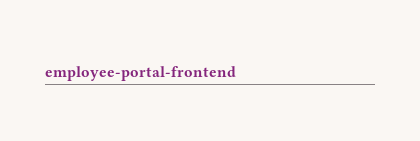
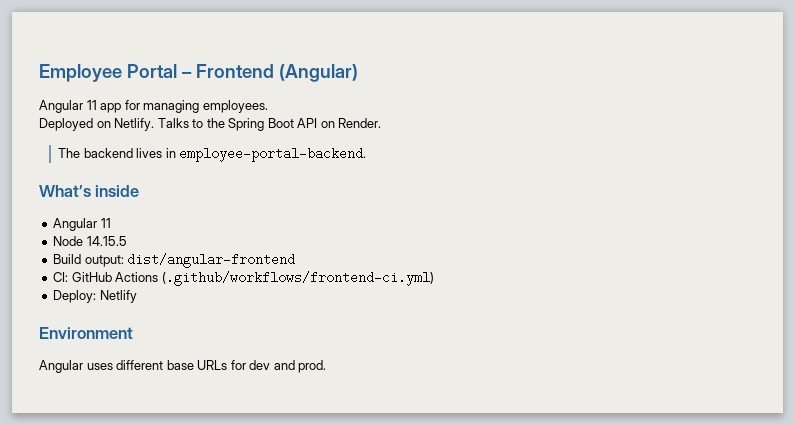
- employee-portal-frontend
+ Employee Portal – Frontend (Angular)
+ Angular 11 app for managing employees.
+ Deployed on Netlify. Talks to the Spring Boot API on Render.
+ The backend lives in employee-portal-backend.
+ What’s inside
+ Angular 11
+ Node 14.15.5
+ Build output: dist/angular-frontend
+ CI: GitHub Actions (.github/workflows/frontend-ci.yml)
+ Deploy: Netlify
+ Environment
+ Angular uses different base URLs for dev and prod.

